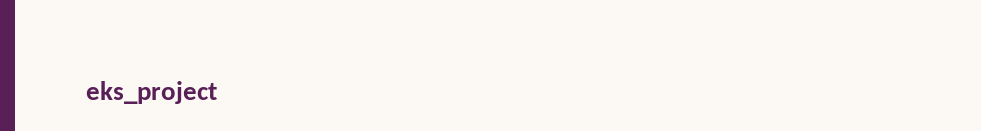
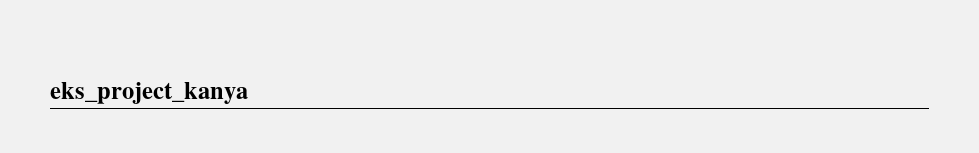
- eks_project
+ eks_project_kanya

